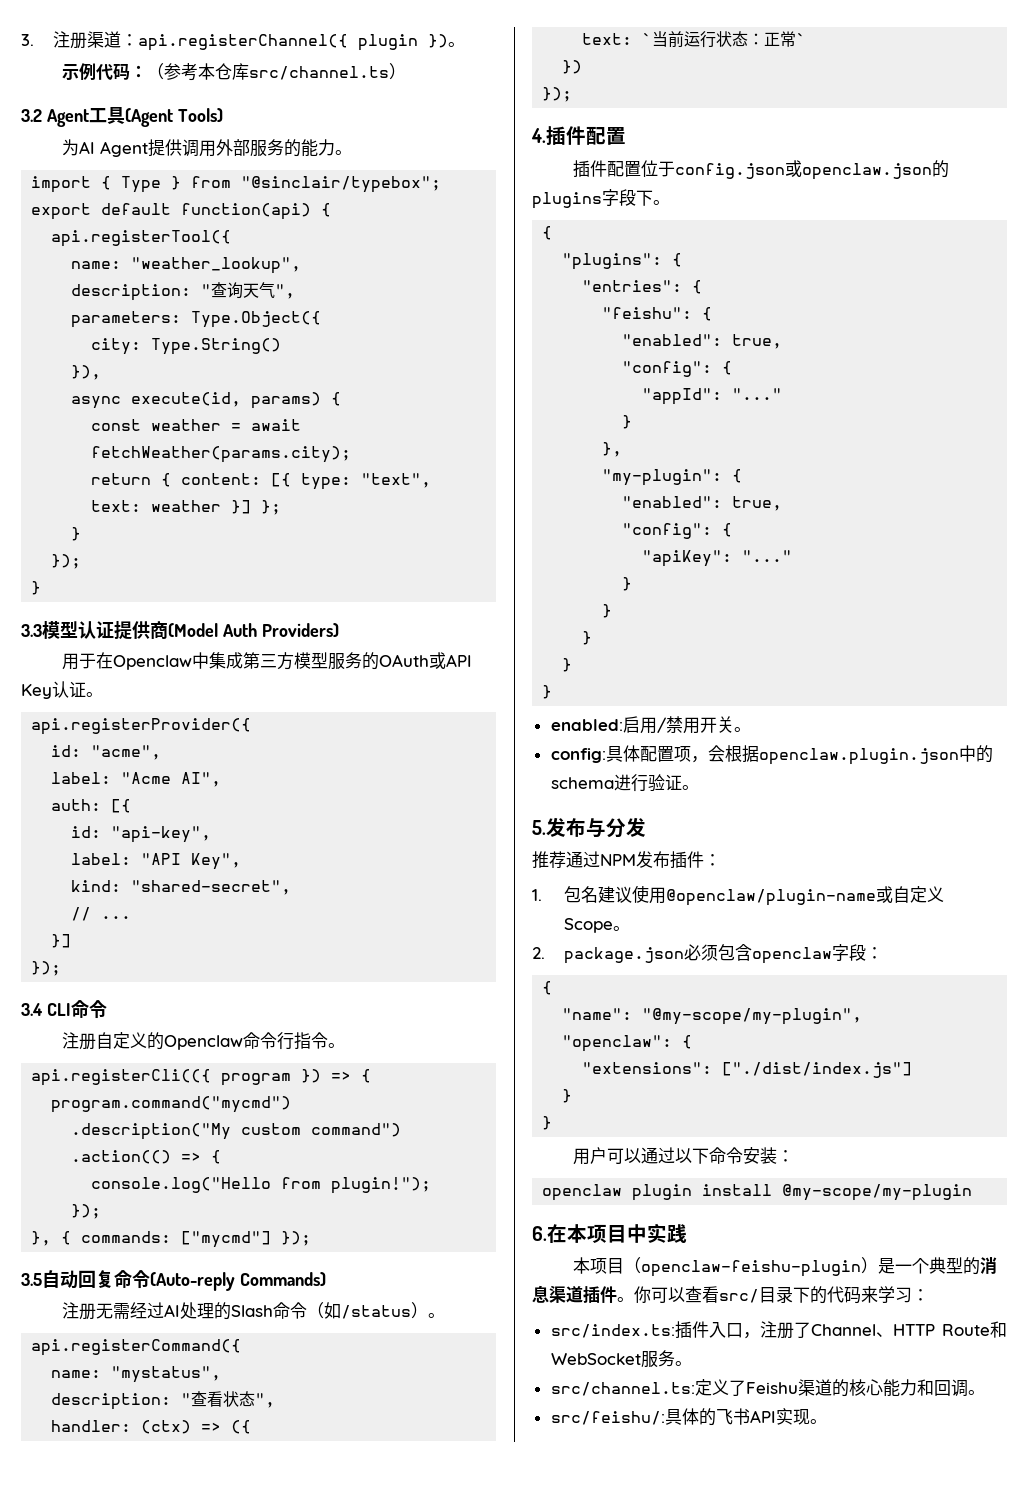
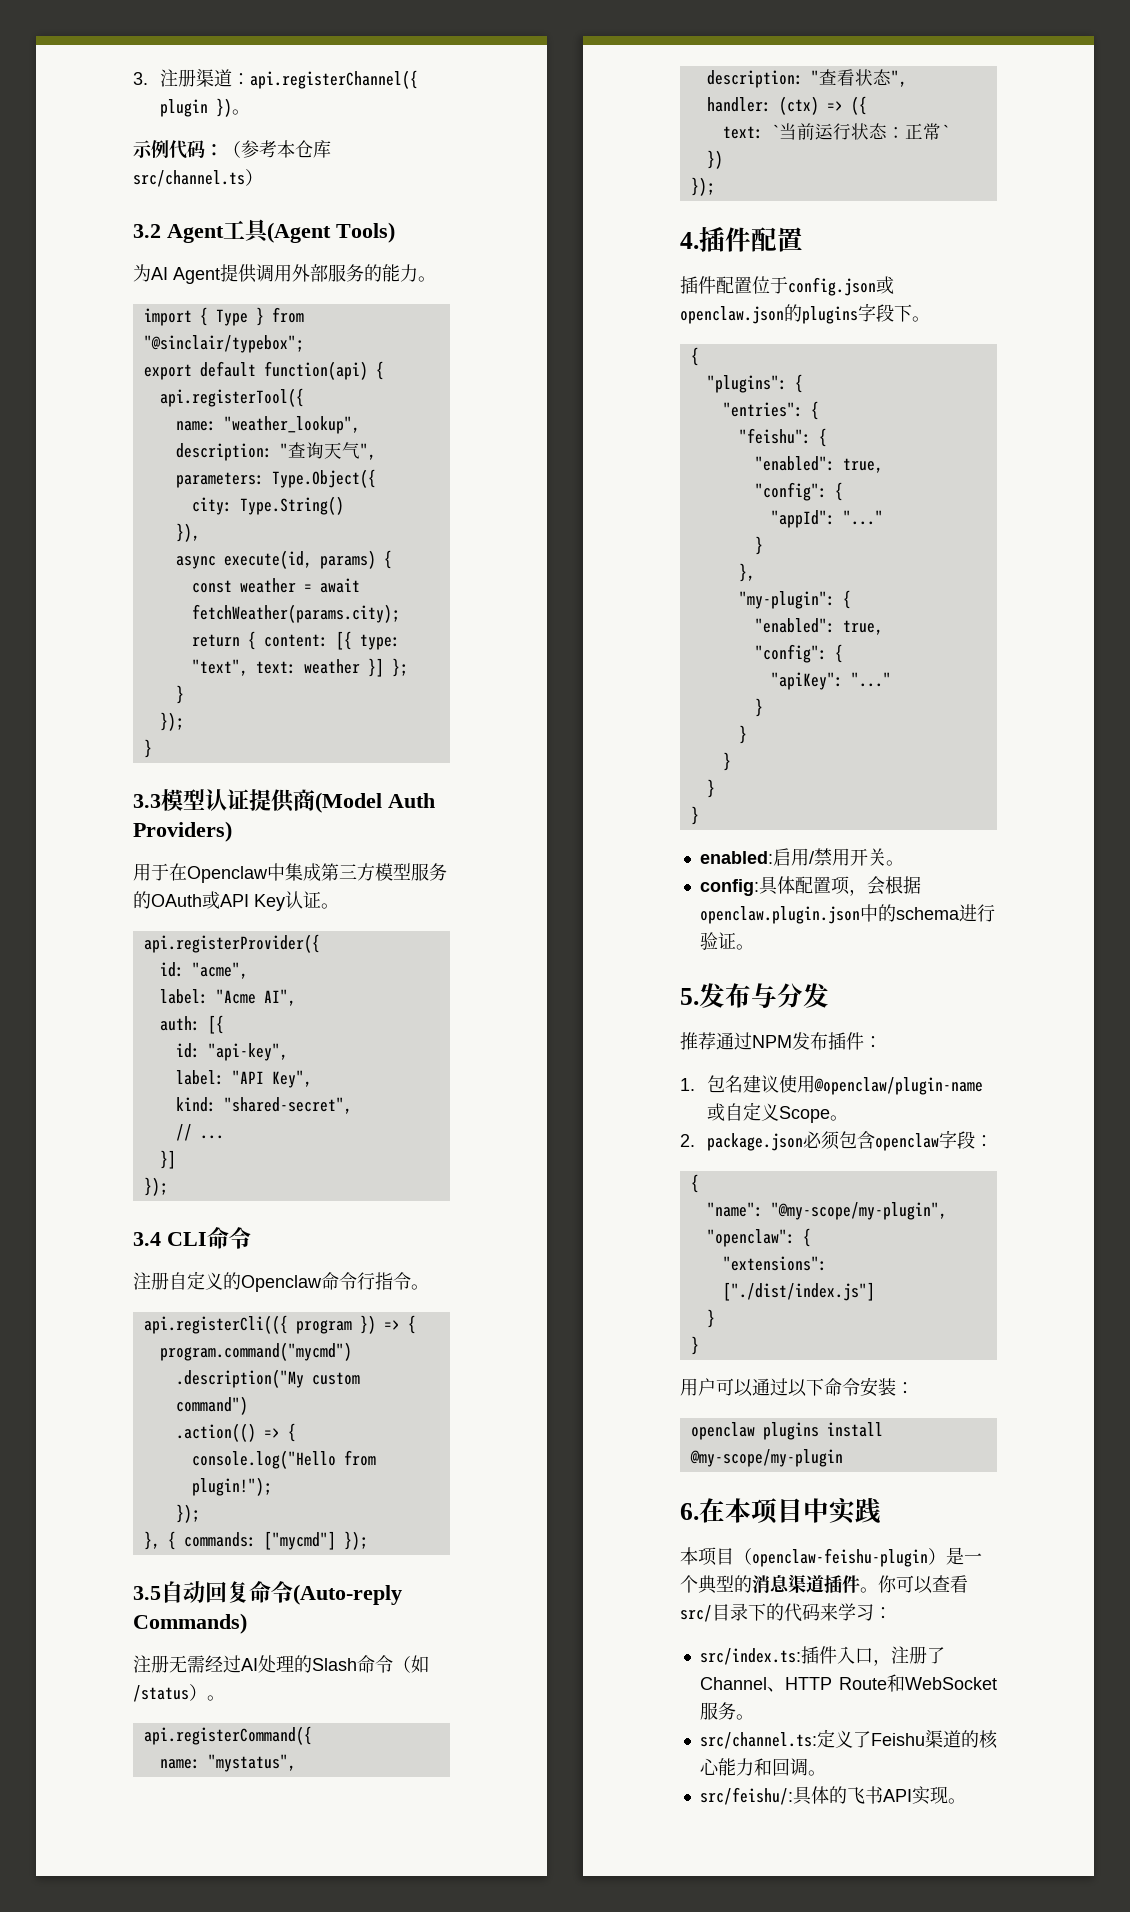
- openclaw plugin install @my-scope/my-plugin
+ openclaw plugins install @my-scope/my-plugin

